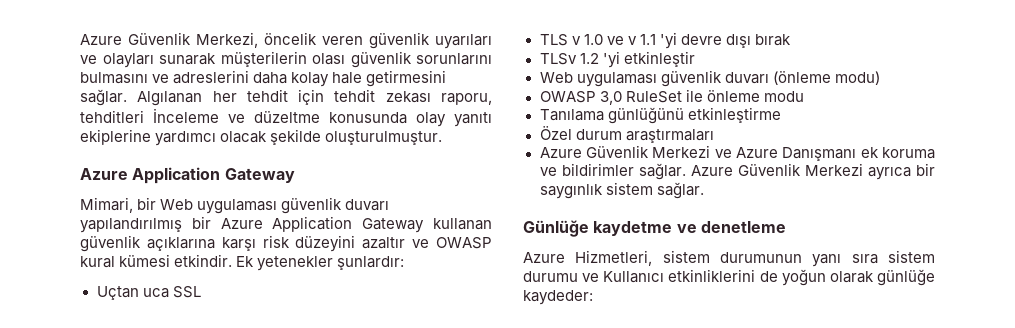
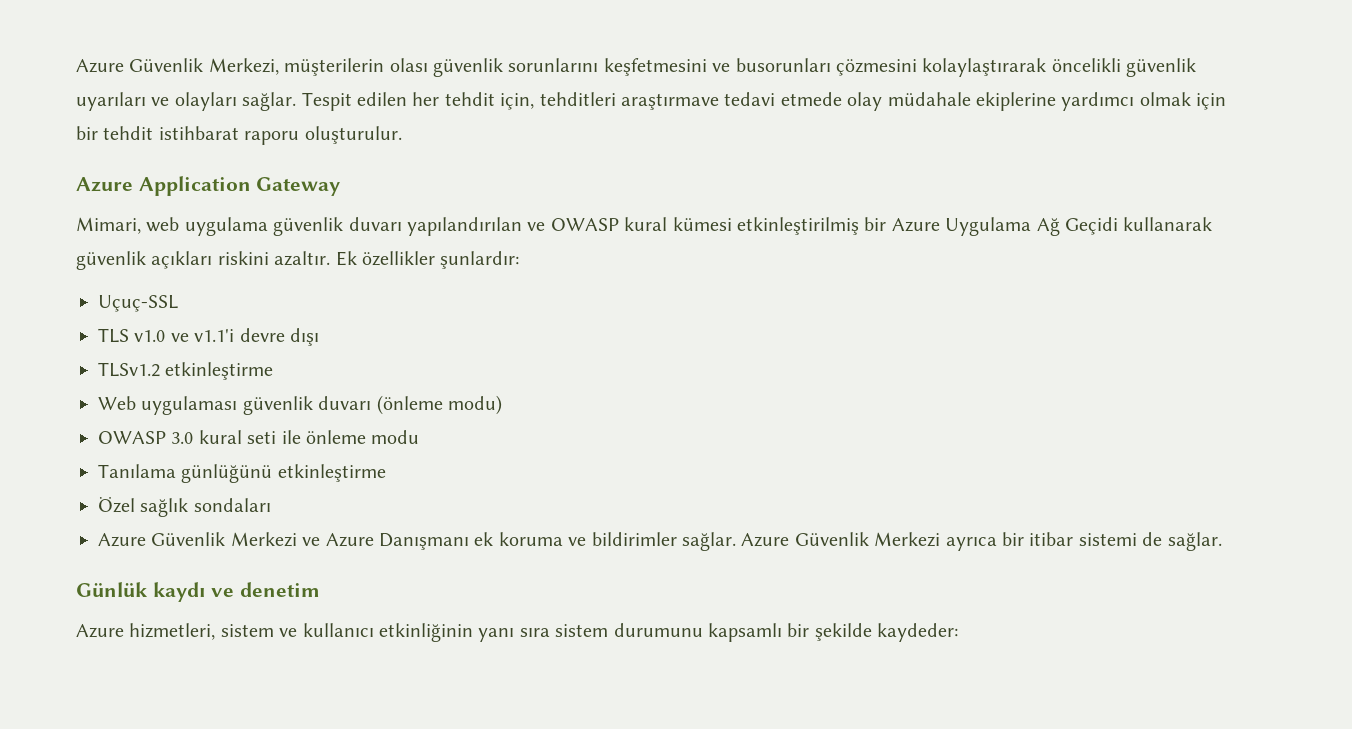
- Azure Güvenlik Merkezi, öncelik veren güvenlik uyarıları ve olayları sunarak müşterilerin olası güvenlik sorunlarını bulmasını ve adreslerini daha kolay hale getirmesini sağlar. Algılanan her tehdit için tehdit zekası raporu, tehditleri İnceleme ve düzeltme konusunda olay yanıtı ekiplerine yardımcı olacak şekilde oluşturulmuştur.
+ Azure Güvenlik Merkezi, müşterilerin olası güvenlik sorunlarını keşfetmesini ve busorunları çözmesini kolaylaştırarak öncelikli güvenlik uyarıları ve olayları sağlar. Tespit edilen her tehdit için, tehditleri araştırmave tedavi etmede olay müdahale ekiplerine yardımcı olmak için bir tehdit istihbarat raporu oluşturulur.
  Azure Application Gateway
- Mimari, bir Web uygulaması güvenlik duvarı yapılandırılmış bir Azure Application Gateway kullanan güvenlik açıklarına karşı risk düzeyini azaltır ve OWASP kural kümesi etkindir. Ek yetenekler şunlardır:
- Uçtan uca SSL
- TLS v 1.0 ve v 1.1 'yi devre dışı bırak
- TLSv 1.2 'yi etkinleştir
+ Mimari, web uygulama güvenlik duvarı yapılandırılan ve OWASP kural kümesi etkinleştirilmiş bir Azure Uygulama Ağ Geçidi kullanarak güvenlik açıkları riskini azaltır. Ek özellikler şunlardır:
+ Uçuç-SSL
+ TLS v1.0 ve v1.1'i devre dışı
+ TLSv1.2 etkinleştirme
- OWASP 3,0 RuleSet ile önleme modu
+ OWASP 3.0 kural seti ile önleme modu
- Özel durum araştırmaları
+ Özel sağlık sondaları
- Azure Güvenlik Merkezi ayrıca bir saygınlık sistem sağlar.
- Günlüğe kaydetme ve denetleme
- Azure Hizmetleri, sistem durumunun yanı sıra sistem durumu ve Kullanıcı etkinliklerini de yoğun olarak günlüğe kaydeder:
+ Azure Güvenlik Merkezi ayrıca bir itibar sistemi de sağlar.
+ Günlük kaydı ve denetim
+ Azure hizmetleri, sistem ve kullanıcı etkinliğinin yanı sıra sistem durumunu kapsamlı bir şekilde kaydeder:

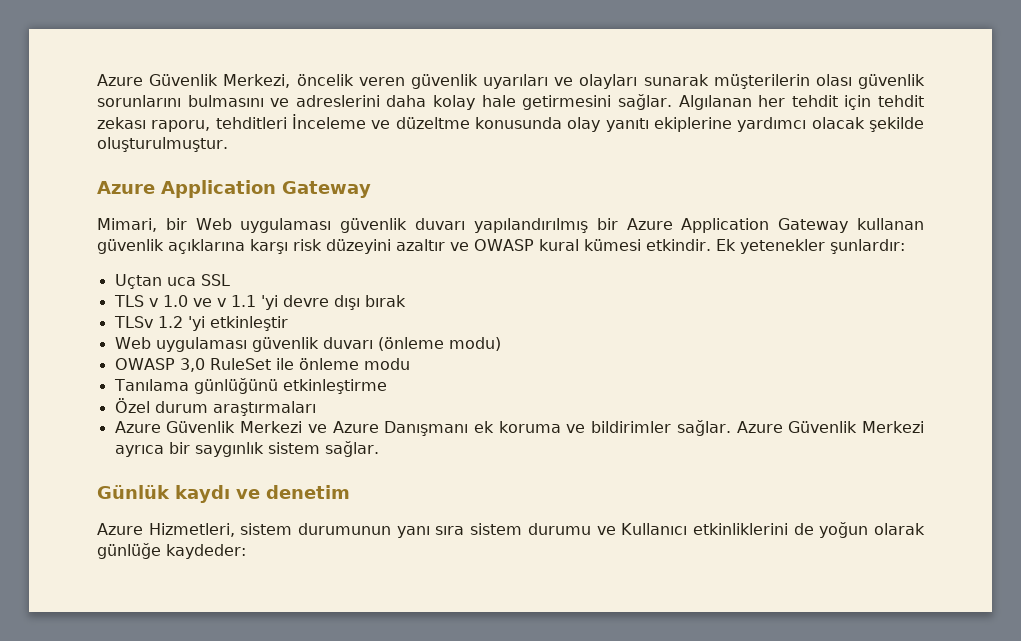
- Azure Güvenlik Merkezi, müşterilerin olası güvenlik sorunlarını keşfetmesini ve busorunları çözmesini kolaylaştırarak öncelikli güvenlik uyarıları ve olayları sağlar. Tespit edilen her tehdit için, tehditleri araştırmave tedavi etmede olay müdahale ekiplerine yardımcı olmak için bir tehdit istihbarat raporu oluşturulur.
+ Azure Güvenlik Merkezi, öncelik veren güvenlik uyarıları ve olayları sunarak müşterilerin olası güvenlik sorunlarını bulmasını ve adreslerini daha kolay hale getirmesini sağlar. Algılanan her tehdit için tehdit zekası raporu, tehditleri İnceleme ve düzeltme konusunda olay yanıtı ekiplerine yardımcı olacak şekilde oluşturulmuştur.
  Azure Application Gateway
- Mimari, web uygulama güvenlik duvarı yapılandırılan ve OWASP kural kümesi etkinleştirilmiş bir Azure Uygulama Ağ Geçidi kullanarak güvenlik açıkları riskini azaltır. Ek özellikler şunlardır:
- Uçuç-SSL
- TLS v1.0 ve v1.1'i devre dışı
- TLSv1.2 etkinleştirme
+ Mimari, bir Web uygulaması güvenlik duvarı yapılandırılmış bir Azure Application Gateway kullanan güvenlik açıklarına karşı risk düzeyini azaltır ve OWASP kural kümesi etkindir. Ek yetenekler şunlardır:
+ Uçtan uca SSL
+ TLS v 1.0 ve v 1.1 'yi devre dışı bırak
+ TLSv 1.2 'yi etkinleştir
- OWASP 3.0 kural seti ile önleme modu
+ OWASP 3,0 RuleSet ile önleme modu
- Özel sağlık sondaları
+ Özel durum araştırmaları
- Azure Güvenlik Merkezi ayrıca bir itibar sistemi de sağlar.
+ Azure Güvenlik Merkezi ayrıca bir saygınlık sistem sağlar.
- Azure hizmetleri, sistem ve kullanıcı etkinliğinin yanı sıra sistem durumunu kapsamlı bir şekilde kaydeder:
+ Azure Hizmetleri, sistem durumunun yanı sıra sistem durumu ve Kullanıcı etkinliklerini de yoğun olarak günlüğe kaydeder:

